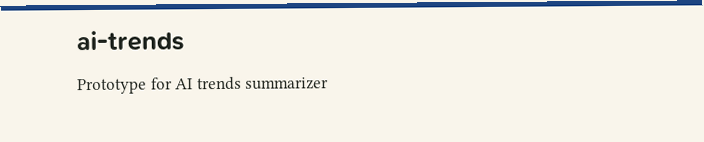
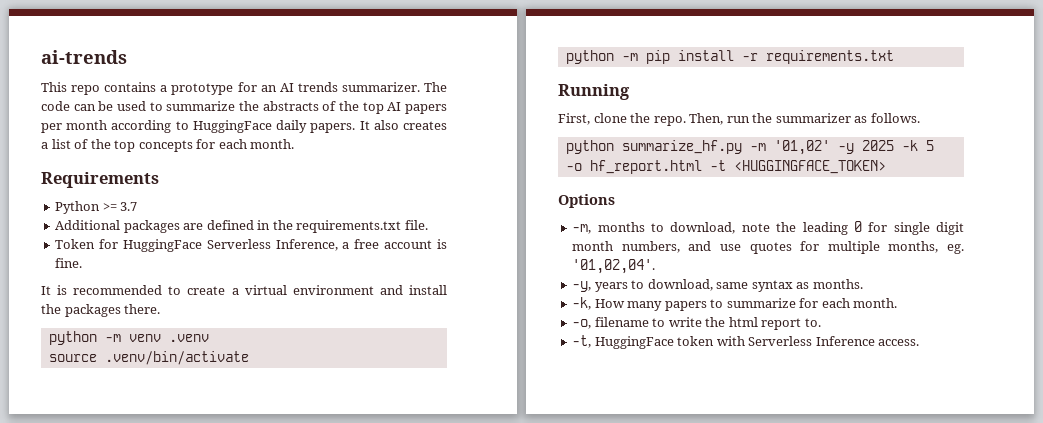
- Prototype for AI trends summarizer
+ This repo contains a prototype for an AI trends summarizer. The code can be used to summarize the abstracts of the top AI papers per month according to HuggingFace daily papers. It also creates a list of the top concepts for each month.
+ Requirements
+ Python >= 3.7
+ Additional packages are defined in the requirements.txt file.
+ Token for HuggingFace Serverless Inference, a free account is fine.
+ It is recommended to create a virtual environment and install the packages there.
+ python -m venv .venv
+ source .venv/bin/activate
+ python -m pip install -r requirements.txt
+ Running
+ First, clone the repo. Then, run the summarizer as follows.
+ python summarize_hf.py -m '01,02' -y 2025 -k 5 -o hf_report.html -t <HUGGINGFACE_TOKEN>
+ Options
+ -m, months to download, note the leading 0 for single digit month numbers, and use quotes for multiple months, eg. '01,02,04'.
+ -y, years to download, same syntax as months.
+ -k, How many papers to summarize for each month.
+ -o, filename to write the html report to.
+ -t, HuggingFace token with Serverless Inference access.

